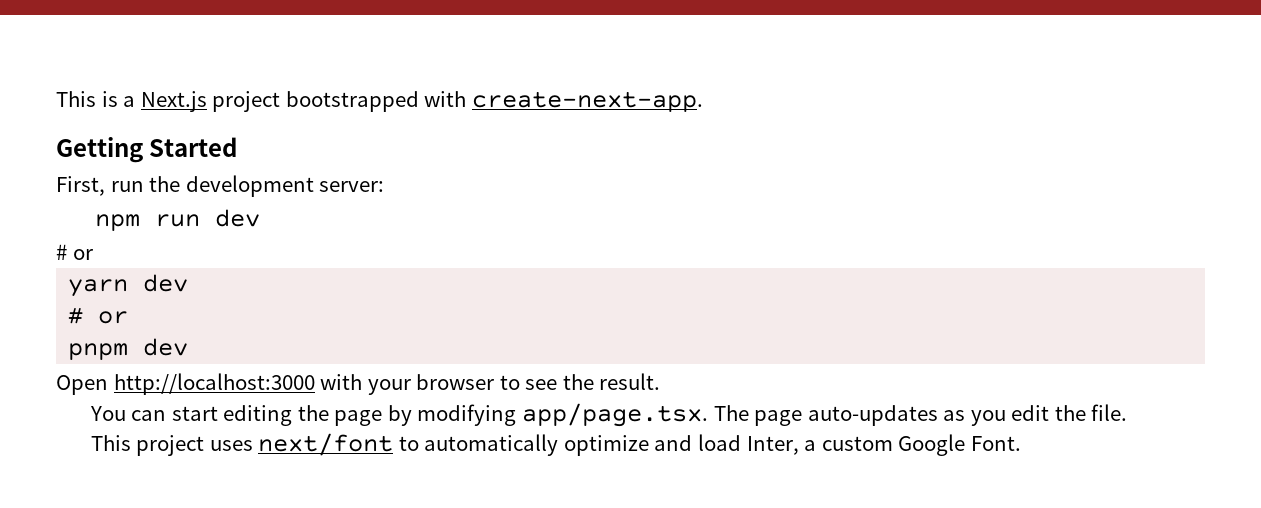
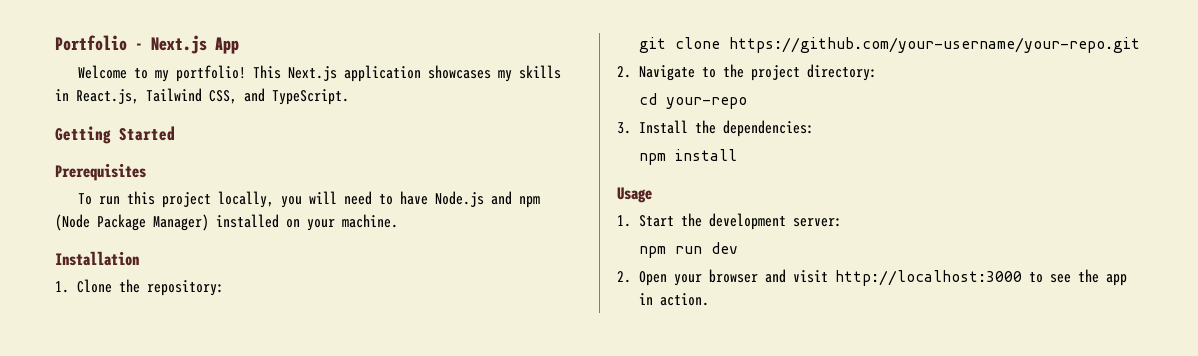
- This is a Next.js project bootstrapped with create-next-app.
+ Portfolio - Next.js App
+ Welcome to my portfolio! This Next.js application showcases my skills in React.js, Tailwind CSS, and TypeScript.
  Getting Started
- First, run the development server:
+ Prerequisites
+ To run this project locally, you will need to have Node.js and npm (Node Package Manager) installed on your machine.
+ Installation
+ 1. Clone the repository:
+ git clone https://github.com/your-username/your-repo.git
+ 2. Navigate to the project directory:
+ cd your-repo
+ 3. Install the dependencies:
+ npm install
+ Usage
+ 1. Start the development server:
  npm run dev
- # or
- yarn dev
- # or
- pnpm dev
- Open http://localhost:3000 with your browser to see the result.
- You can start editing the page by modifying app/page.tsx. The page auto-updates as you edit the file.
- This project uses next/font to automatically optimize and load Inter, a custom Google Font.
+ 2. Open your browser and visit http://localhost:3000 to see the app in action.

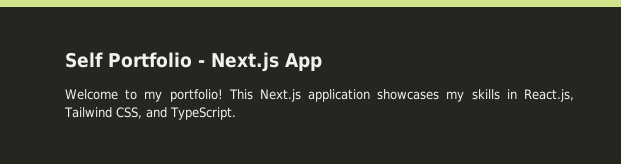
- Portfolio - Next.js App
+ Self Portfolio - Next.js App
- Getting Started
- Prerequisites
- To run this project locally, you will need to have Node.js and npm (Node Package Manager) installed on your machine.
- Installation
- 1. Clone the repository:
- git clone https://github.com/your-username/your-repo.git
- 2. Navigate to the project directory:
- cd your-repo
- 3. Install the dependencies:
- npm install
- Usage
- 1. Start the development server:
- npm run dev
- 2. Open your browser and visit http://localhost:3000 to see the app in action.

